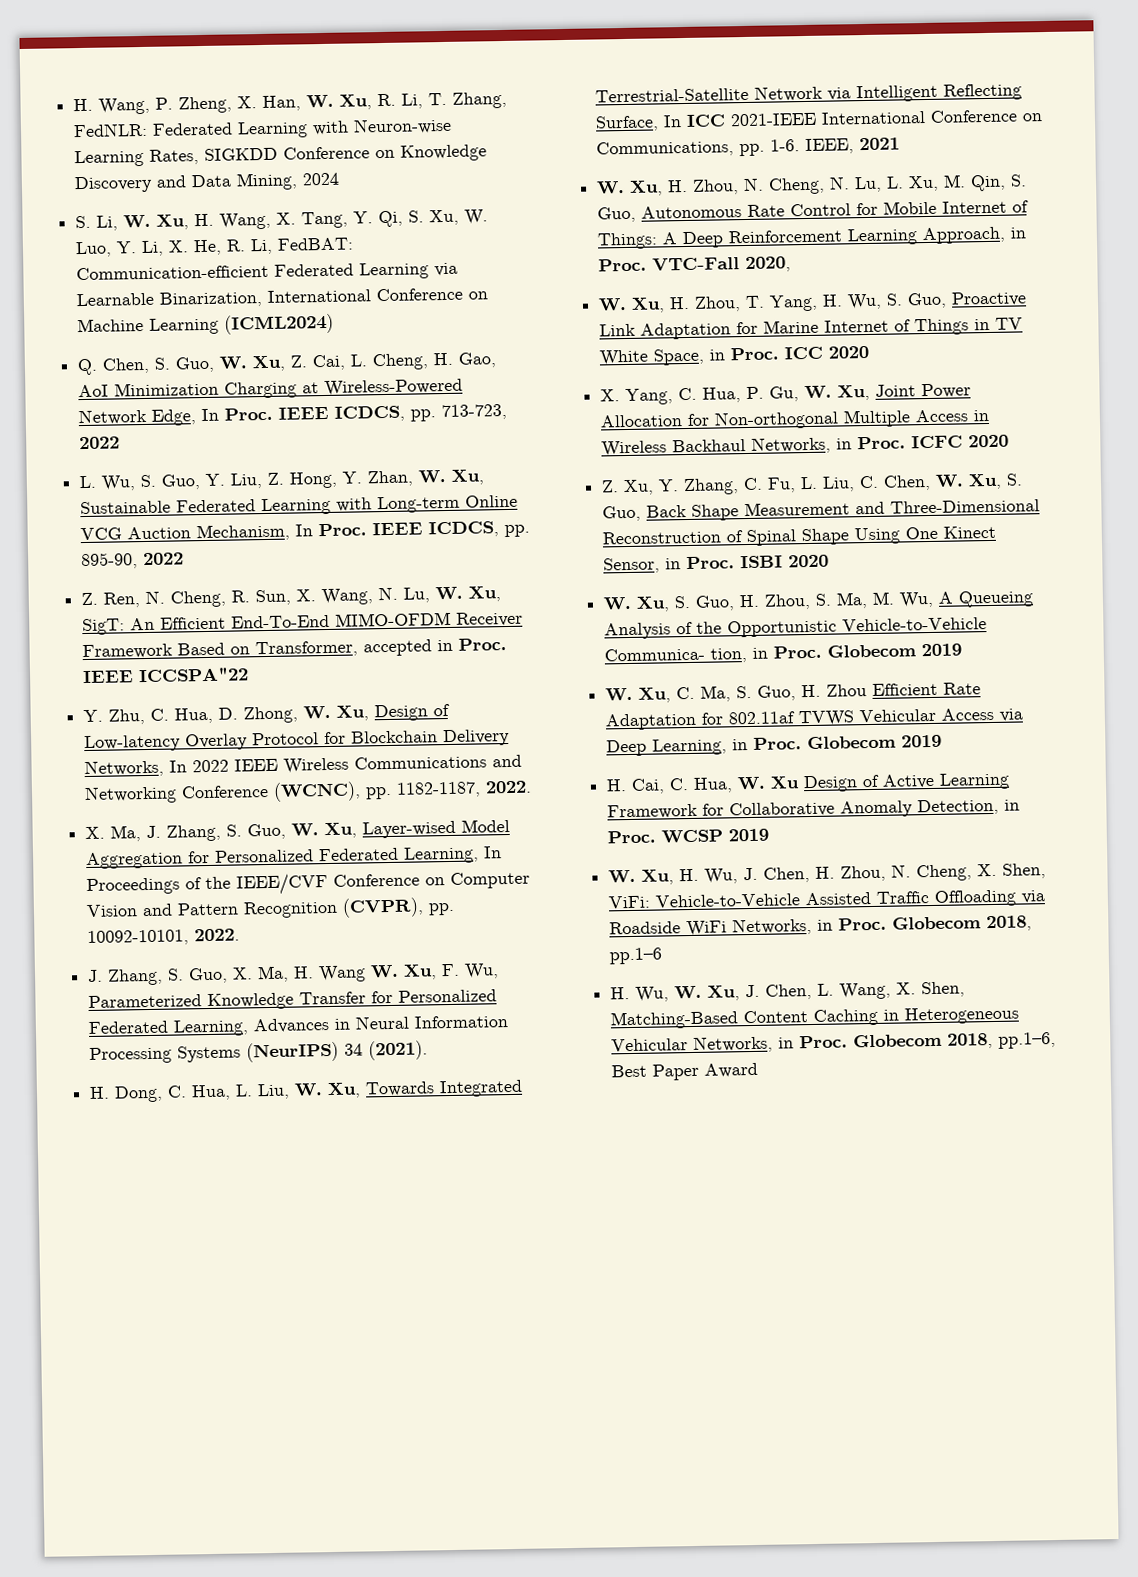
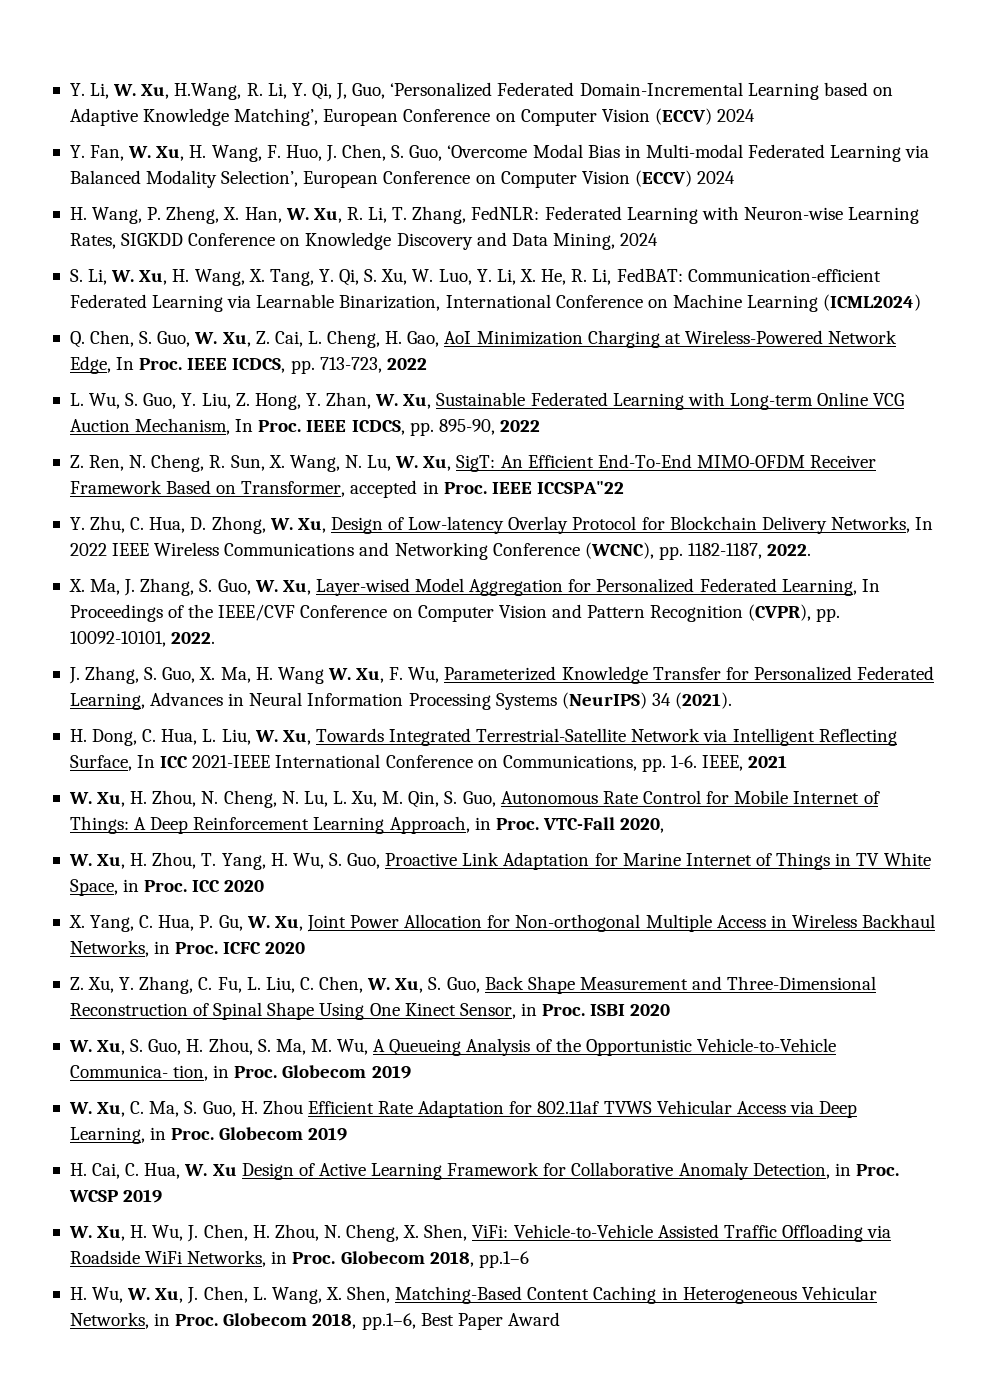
+ Y. Li, W. Xu, H.Wang, R. Li, Y. Qi, J, Guo, ‘Personalized Federated Domain-Incremental Learning based on Adaptive Knowledge Matching’, European Conference on Computer Vision (ECCV) 2024
+ Y. Fan, W. Xu, H. Wang, F. Huo, J. Chen, S. Guo, ‘Overcome Modal Bias in Multi-modal Federated Learning via Balanced Modality Selection’, European Conference on Computer Vision (ECCV) 2024

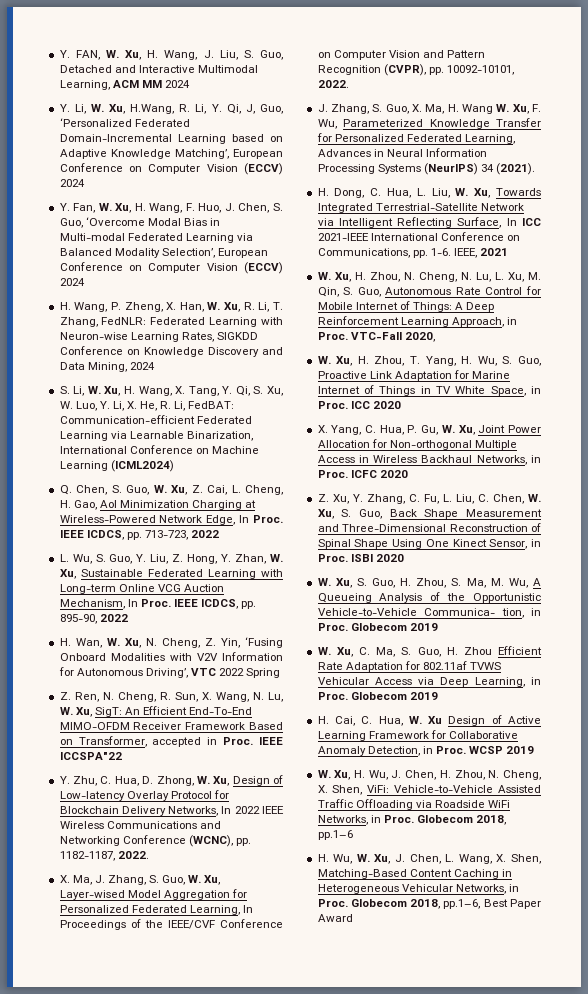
+ Y. FAN, W. Xu, H. Wang, J. Liu, S. Guo, Detached and Interactive Multimodal Learning, ACM MM 2024
+ H. Wan, W. Xu, N. Cheng, Z. Yin, ‘Fusing Onboard Modalities with V2V Information for Autonomous Driving’, VTC 2022 Spring

